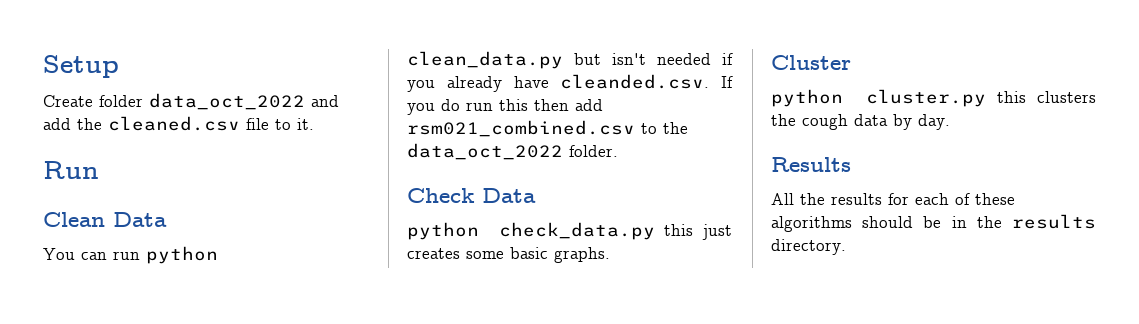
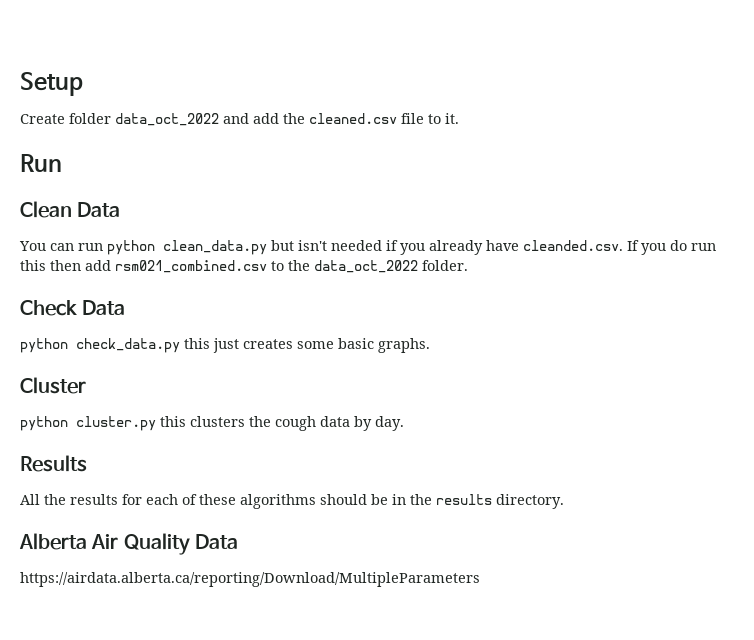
+ Alberta Air Quality Data
+ https://airdata.alberta.ca/reporting/Download/MultipleParameters

